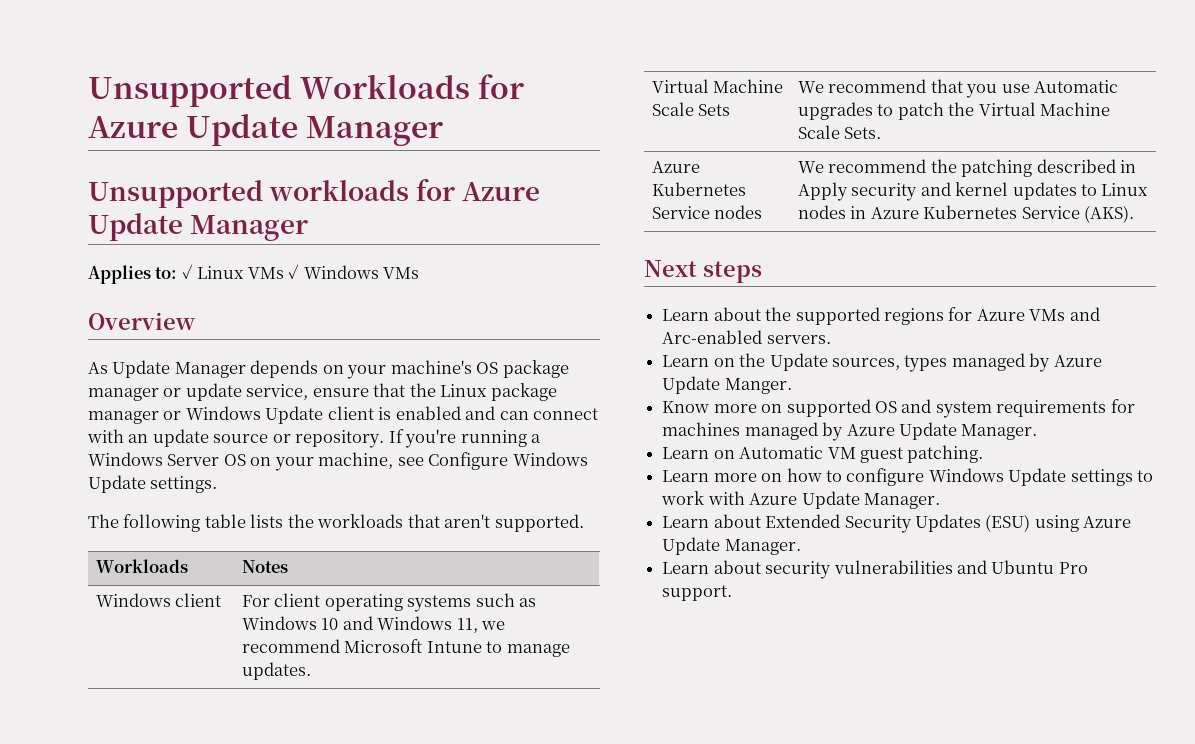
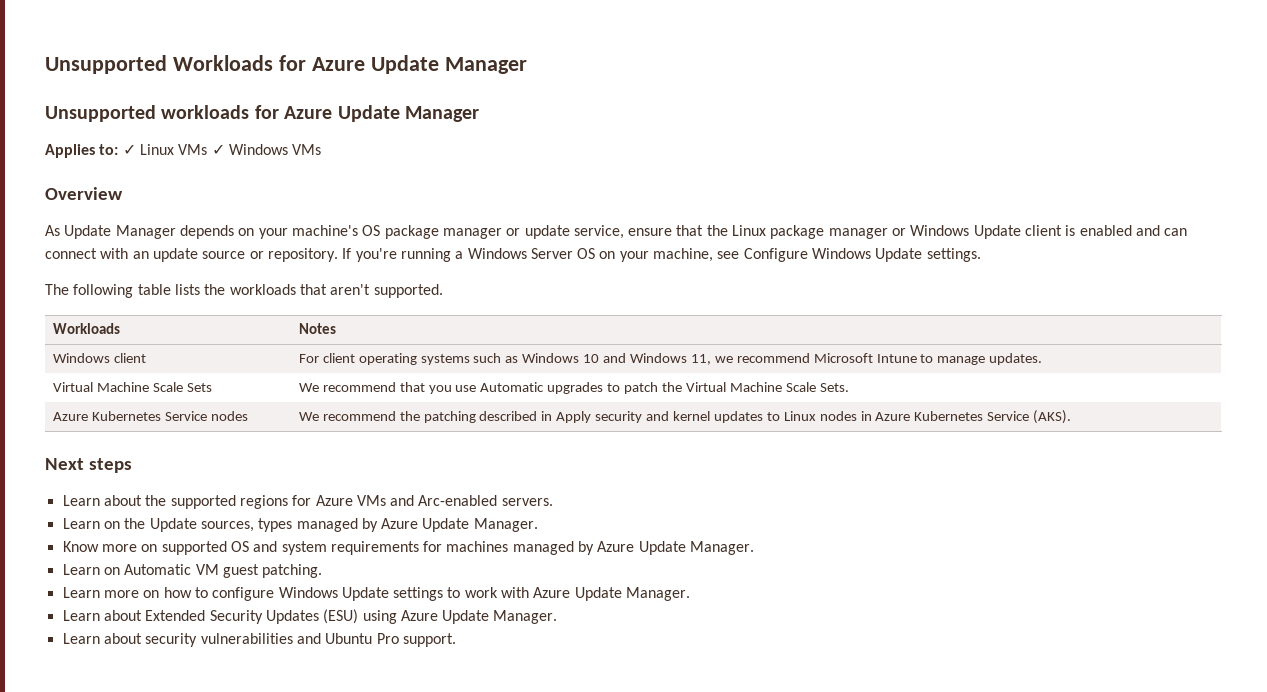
- Learn on the Update sources, types managed by Azure Update Manger.
+ Learn on the Update sources, types managed by Azure Update Manager.

